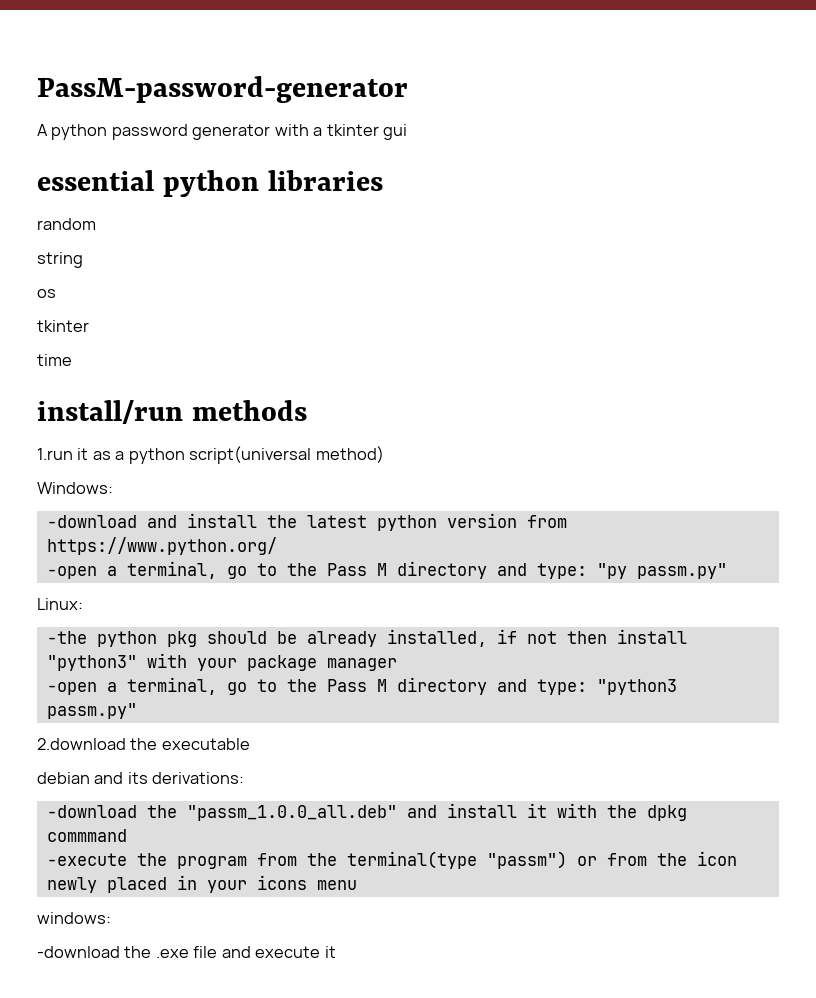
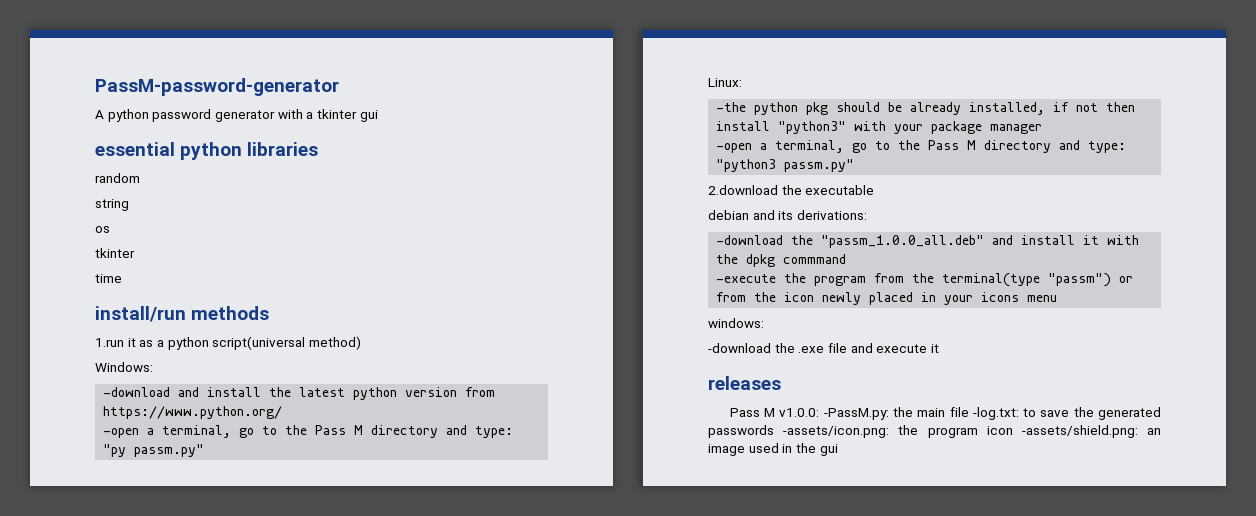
+ releases
+ Pass M v1.0.0: -PassM.py: the main file -log.txt: to save the generated passwords -assets/icon.png: the program icon -assets/shield.png: an image used in the gui

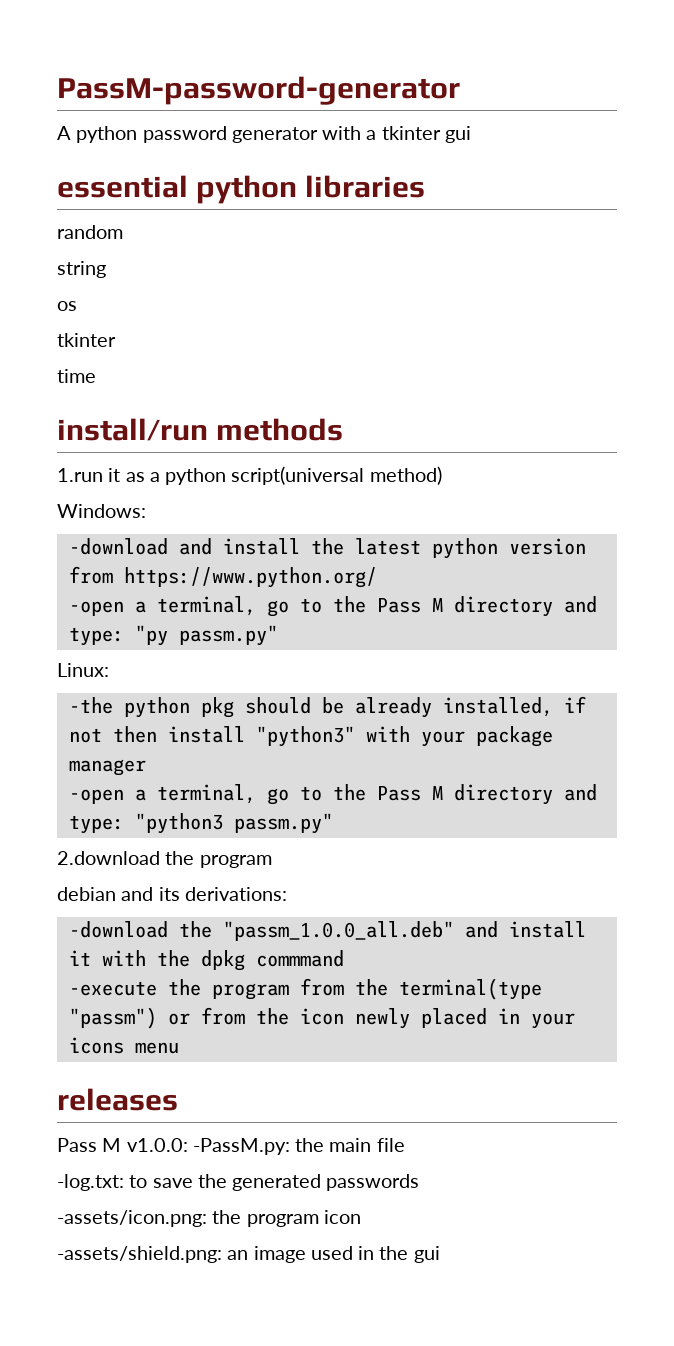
- 2.download the executable
+ 2.download the program
- windows:
- -download the .exe file and execute it
- Pass M v1.0.0: -PassM.py: the main file -log.txt: to save the generated passwords -assets/icon.png: the program icon -assets/shield.png: an image used in the gui
+ Pass M v1.0.0: -PassM.py: the main file
+ -log.txt: to save the generated passwords
+ -assets/icon.png: the program icon
+ -assets/shield.png: an image used in the gui

